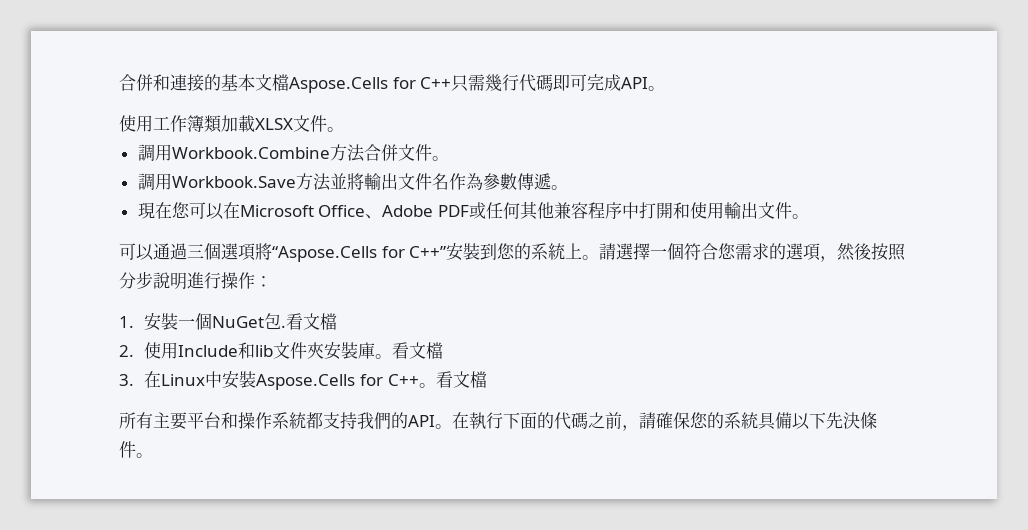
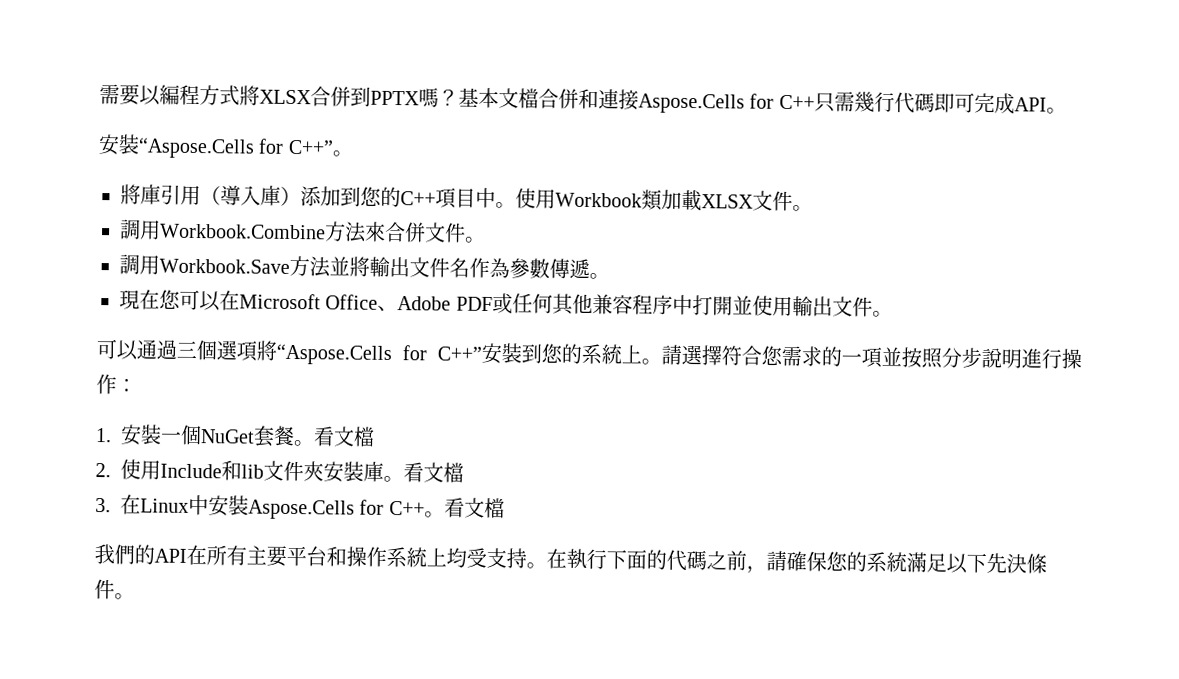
- 合併和連接的基本文檔Aspose.Cells for C++只需幾行代碼即可完成API。
+ 需要以編程方式將XLSX合併到PPTX嗎？基本文檔合併和連接Aspose.Cells for C++只需幾行代碼即可完成API。
- 使用工作簿類加載XLSX文件。
+ 安裝“Aspose.Cells for C++”。
+ 將庫引用（導入庫）添加到您的C++項目中。使用Workbook類加載XLSX文件。
- 調用Workbook.Combine方法合併文件。
+ 調用Workbook.Combine方法來合併文件。
- 現在您可以在Microsoft Office、Adobe PDF或任何其他兼容程序中打開和使用輸出文件。
+ 現在您可以在Microsoft Office、Adobe PDF或任何其他兼容程序中打開並使用輸出文件。
- 請選擇一個符合您需求的選項，然後按照分步說明進行操作：
+ 請選擇符合您需求的一項並按照分步說明進行操作：
- 1.安裝一個NuGet包.
+ 1.安裝一個NuGet套餐。
- 所有主要平台和操作系統都支持我們的API。
+ 我們的API在所有主要平台和操作系統上均受支持。
- 在執行下面的代碼之前，請確保您的系統具備以下先決條件。
+ 在執行下面的代碼之前，請確保您的系統滿足以下先決條件。

